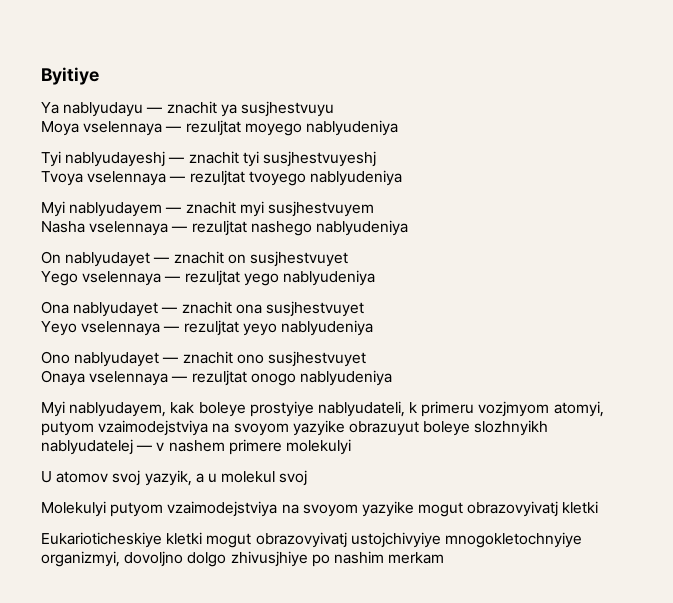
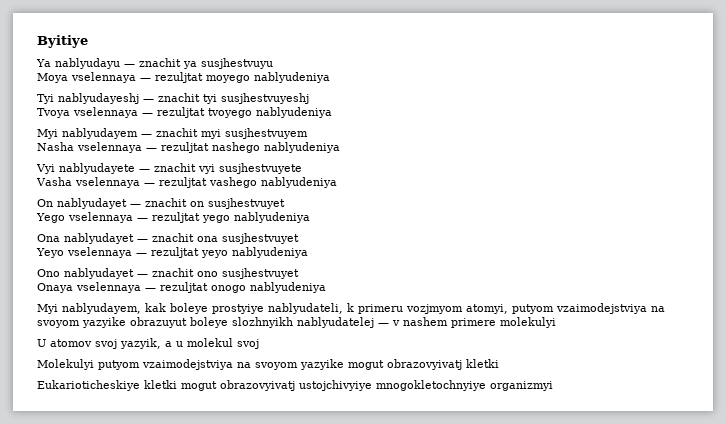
+ Vyi nablyudayete — znachit vyi susjhestvuyete
+ Vasha vselennaya — rezuljtat vashego nablyudeniya
- Eukarioticheskiye kletki mogut obrazovyivatj ustojchivyiye mnogokletochnyiye organizmyi, dovoljno dolgo zhivusjhiye po nashim merkam
+ Eukarioticheskiye kletki mogut obrazovyivatj ustojchivyiye mnogokletochnyiye organizmyi

